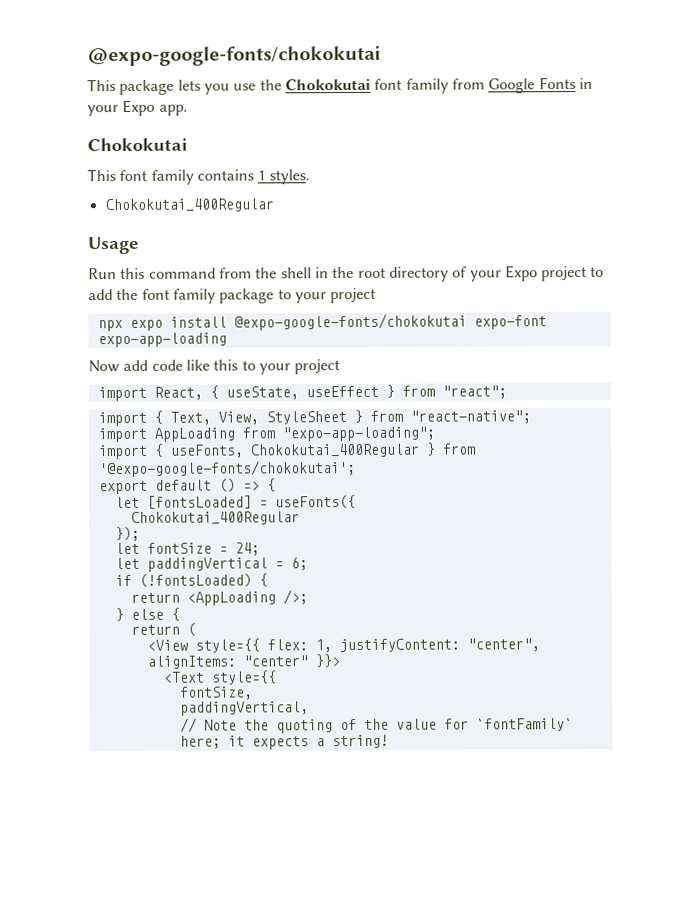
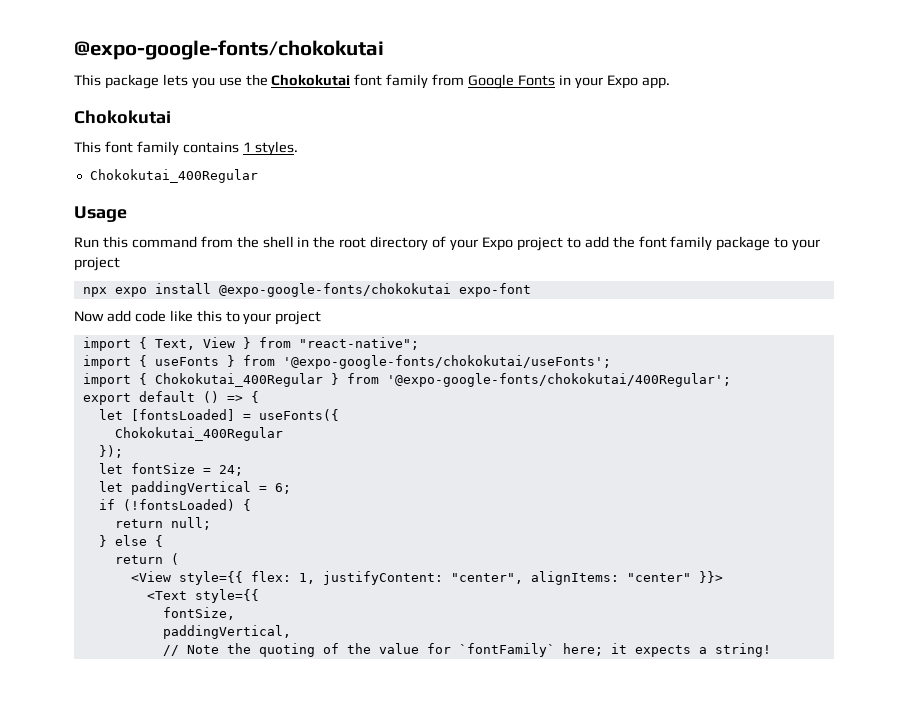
- npx expo install @expo-google-fonts/chokokutai expo-font expo-app-loading
+ npx expo install @expo-google-fonts/chokokutai expo-font
- import React, { useState, useEffect } from "react";
- import { Text, View, StyleSheet } from "react-native";
+ import { Text, View } from "react-native";
- import AppLoading from "expo-app-loading";
- import { useFonts, Chokokutai_400Regular } from '@expo-google-fonts/chokokutai';
+ import { useFonts } from '@expo-google-fonts/chokokutai/useFonts';
+ import { Chokokutai_400Regular } from '@expo-google-fonts/chokokutai/400Regular';
- return <AppLoading />;
+ return null;

